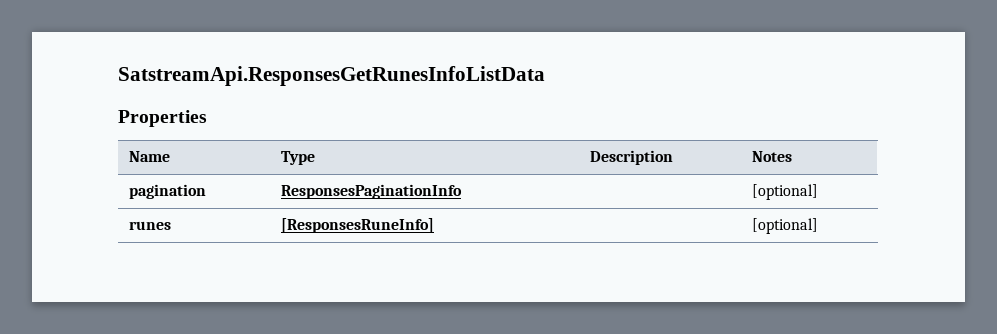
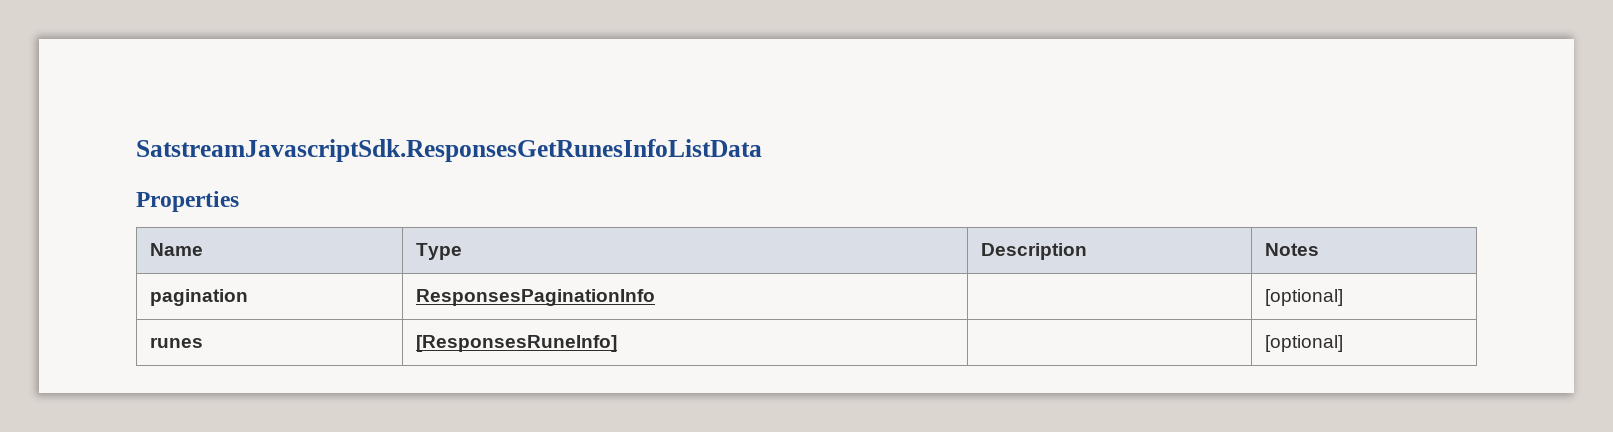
- SatstreamApi.ResponsesGetRunesInfoListData
+ SatstreamJavascriptSdk.ResponsesGetRunesInfoListData

